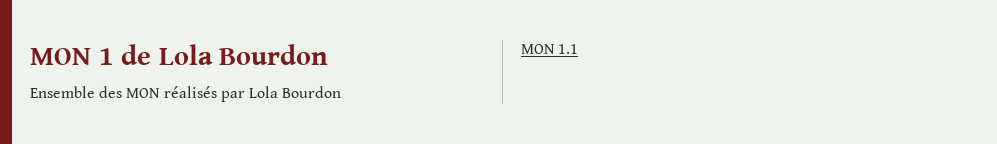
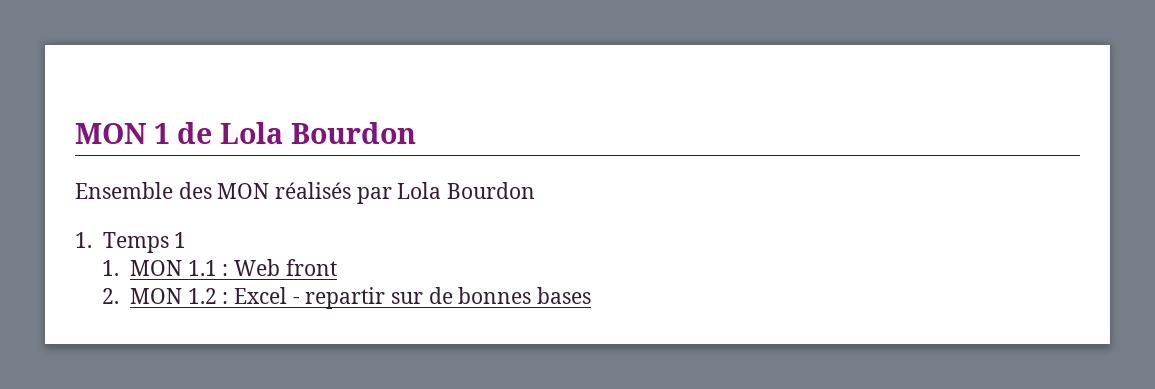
- MON 1.1
+ 1. Temps 1
+ 1. MON 1.1 : Web front
+ 2. MON 1.2 : Excel - repartir sur de bonnes bases

